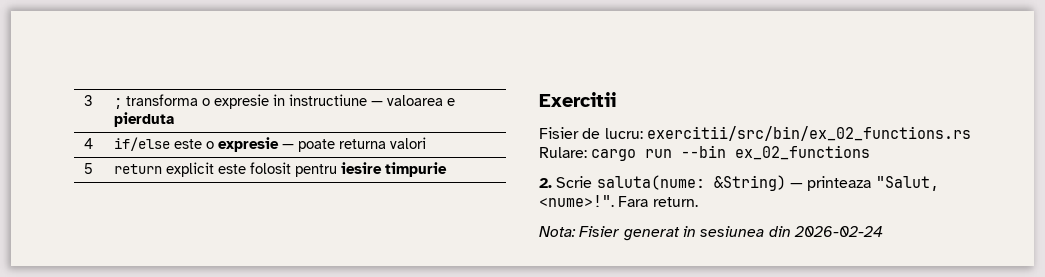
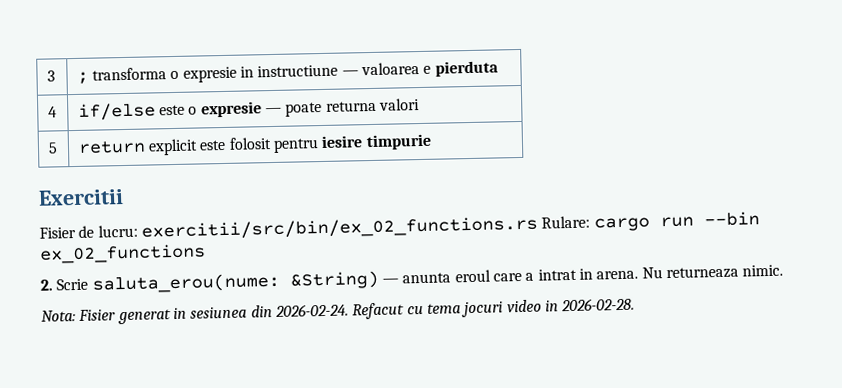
- 2. Scrie saluta(nume: &String) — printeaza "Salut, <nume>!". Fara return.
+ 2. Scrie saluta_erou(nume: &String) — anunta eroul care a intrat in arena. Nu returneaza nimic.
- Nota: Fisier generat in sesiunea din 2026-02-24
+ Nota: Fisier generat in sesiunea din 2026-02-24. Refacut cu tema jocuri video in 2026-02-28.

